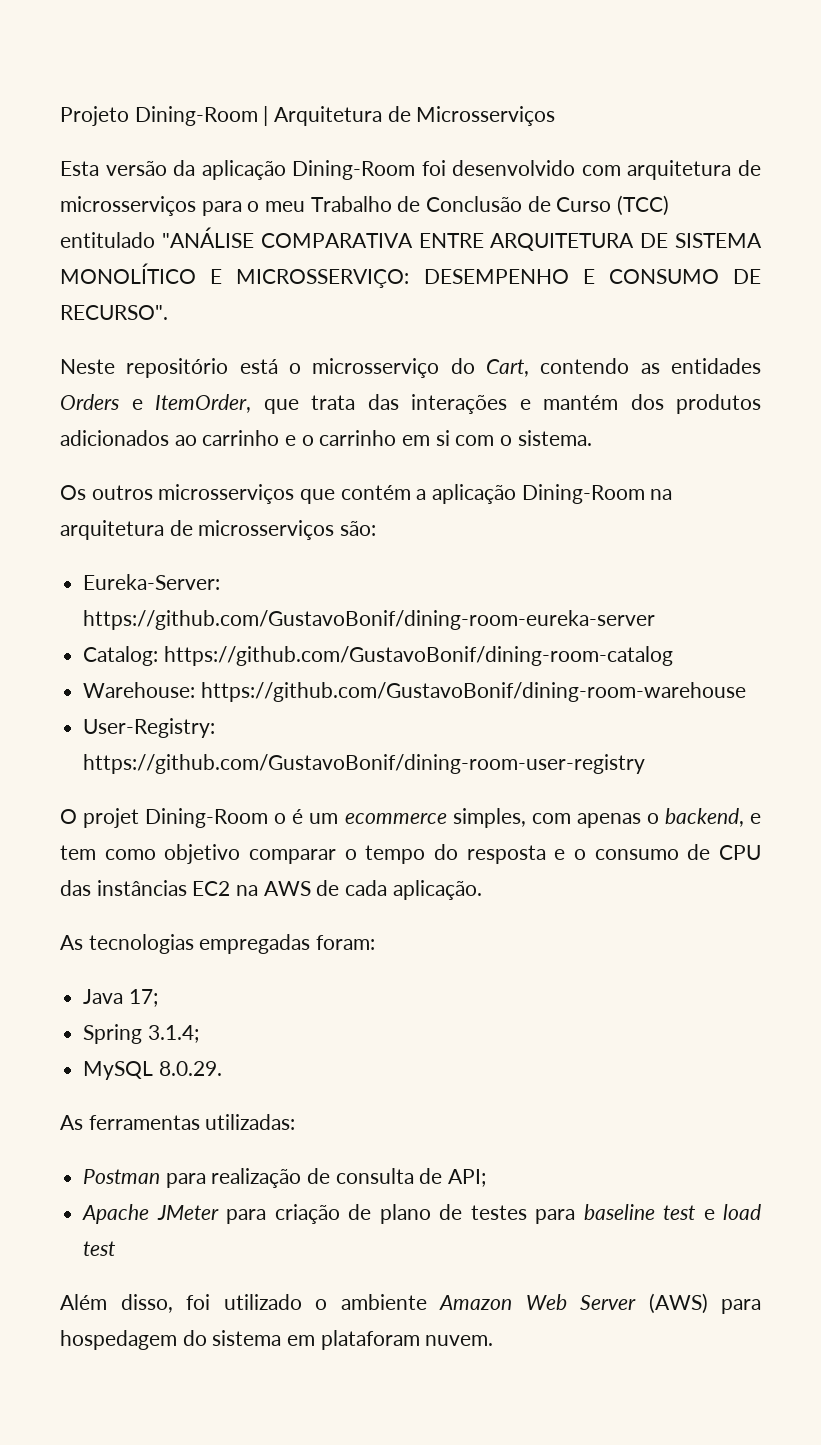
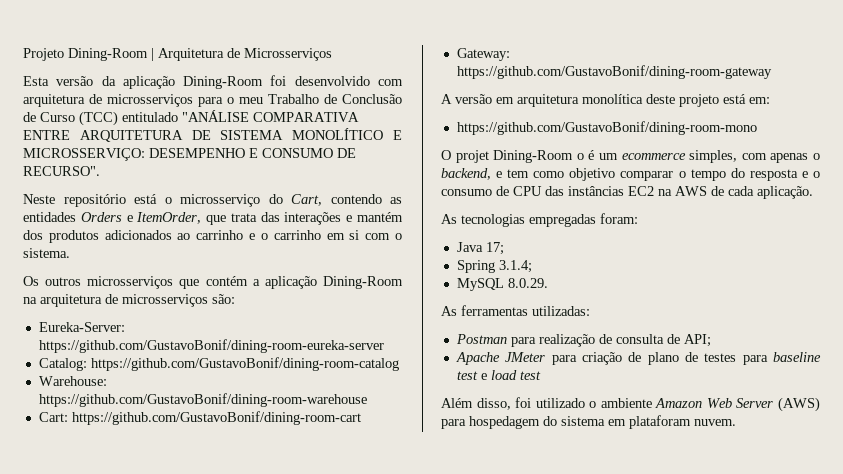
- User-Registry: https://github.com/GustavoBonif/dining-room-user-registry
+ Cart: https://github.com/GustavoBonif/dining-room-cart
+ Gateway: https://github.com/GustavoBonif/dining-room-gateway
+ A versão em arquitetura monolítica deste projeto está em:
+ https://github.com/GustavoBonif/dining-room-mono

